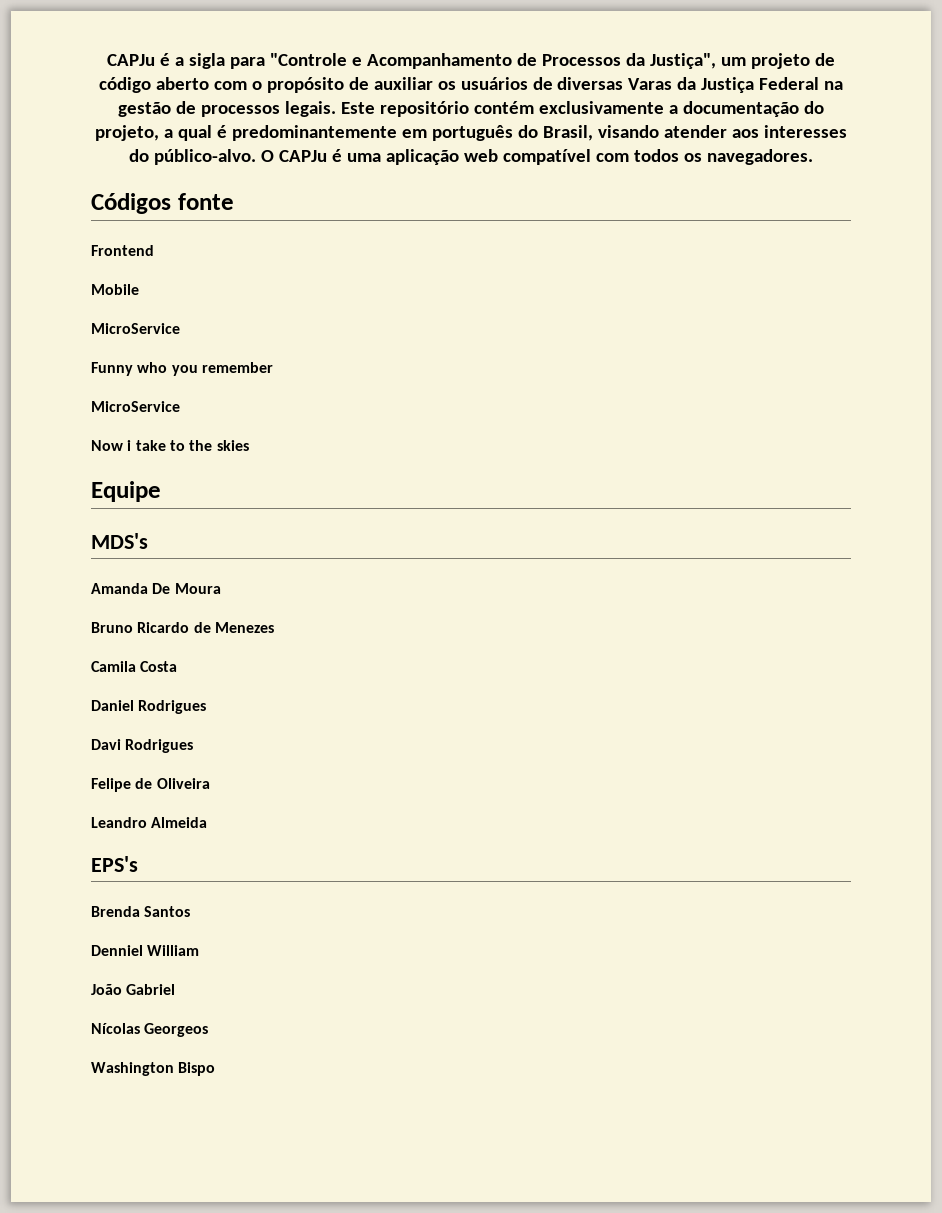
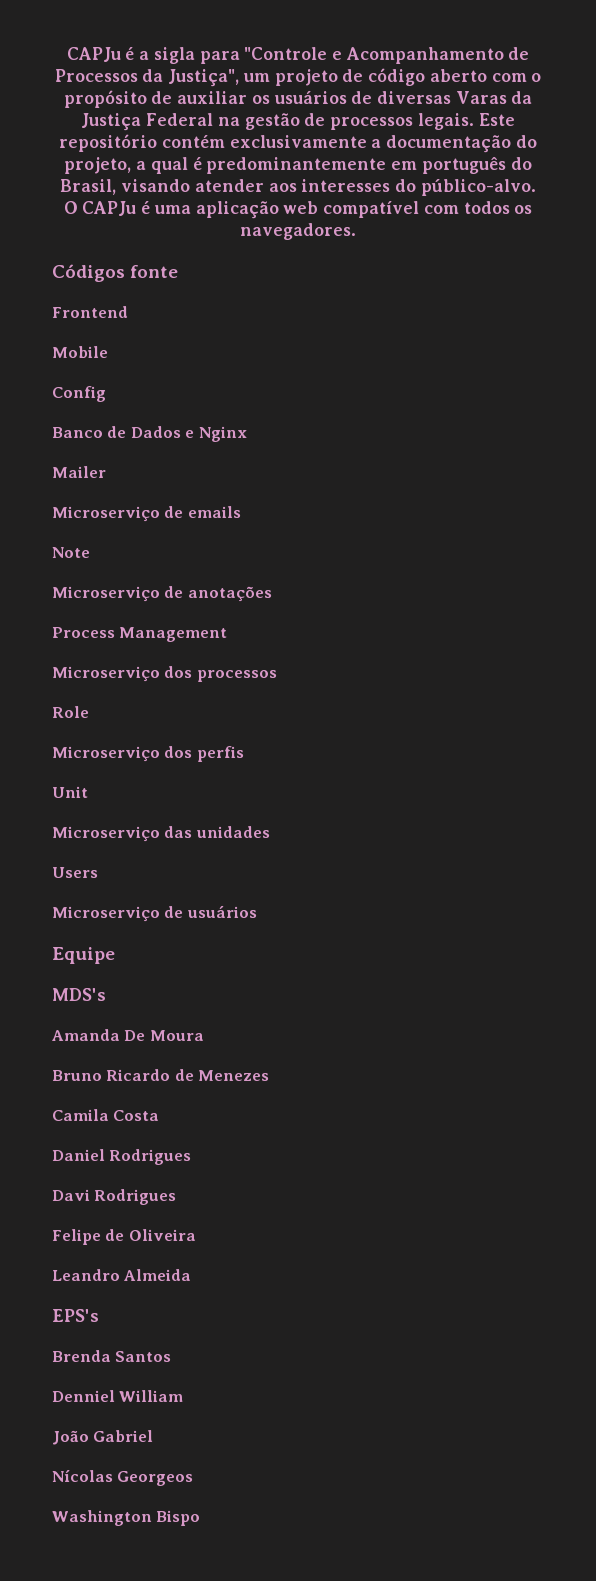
  Mobile
- MicroService
- Funny who you remember
- MicroService
- Now i take to the skies
+ Config
+ Banco de Dados e Nginx
+ Mailer
+ Microserviço de emails
+ Note
+ Microserviço de anotações
+ Process Management
+ Microserviço dos processos
+ Role
+ Microserviço dos perfis
+ Unit
+ Microserviço das unidades
+ Users
+ Microserviço de usuários

